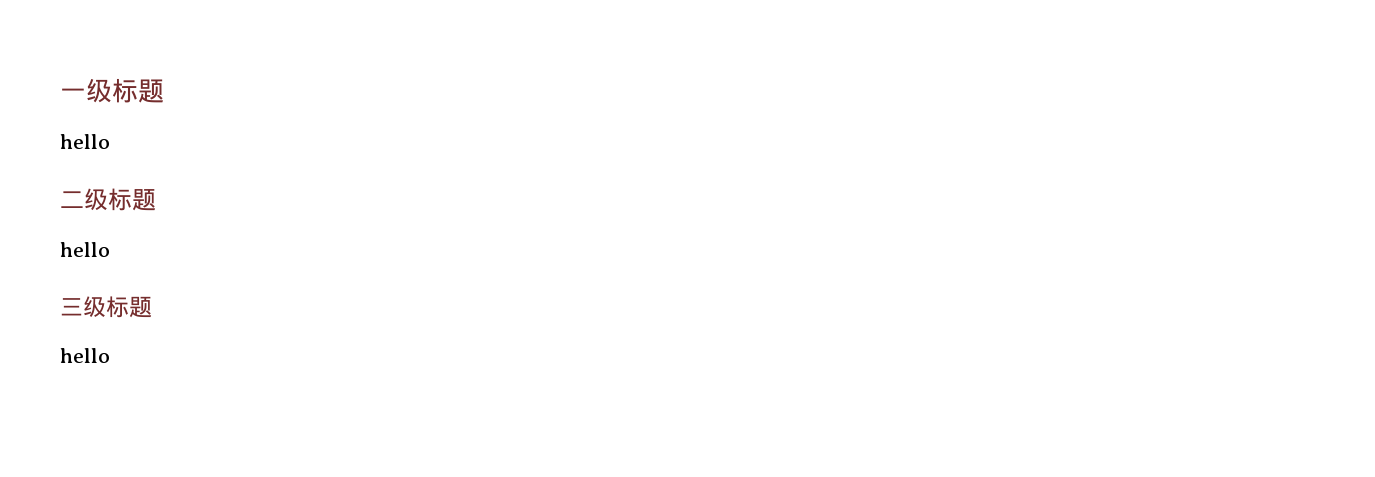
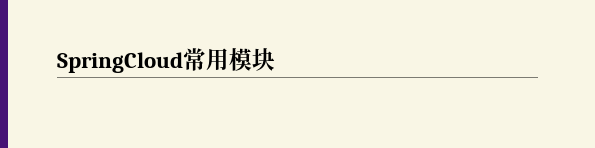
- 一级标题
- hello
- 二级标题
- hello
- 三级标题
- hello
+ SpringCloud常用模块

